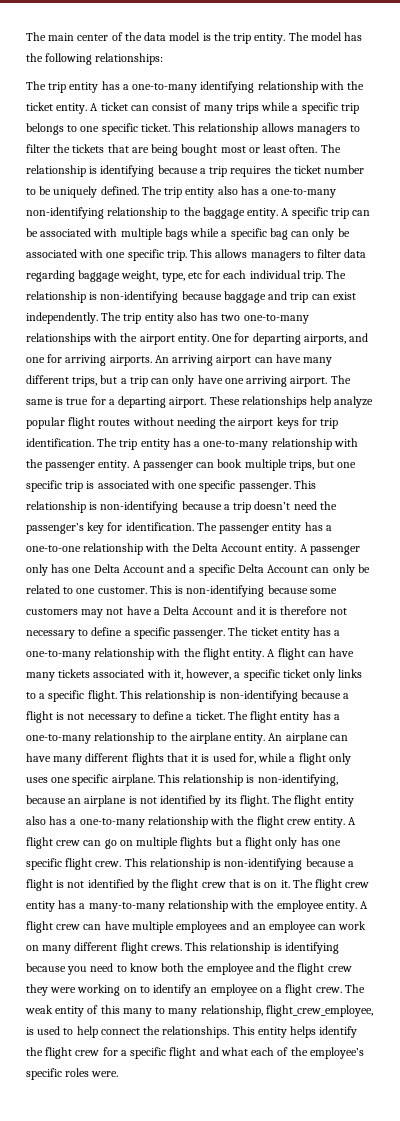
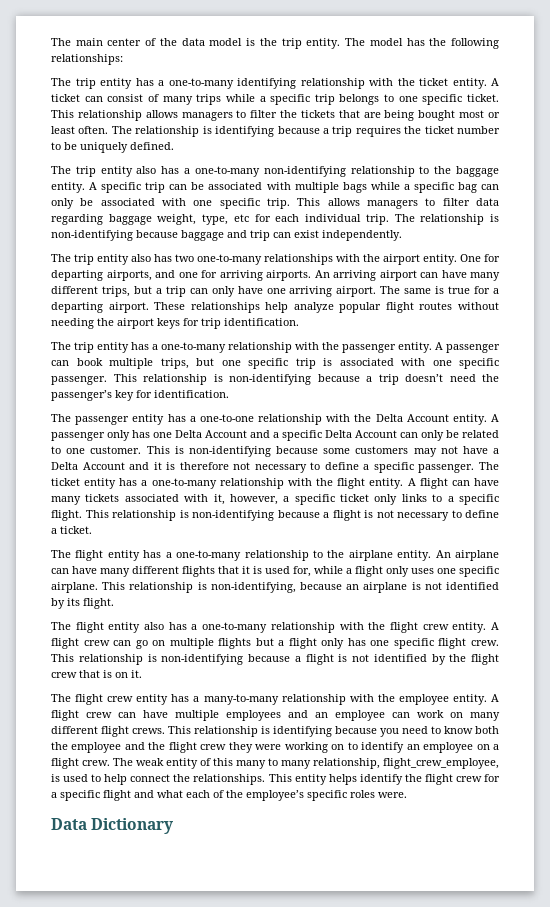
- The relationship is identifying because a trip requires the ticket number to be uniquely defined. The trip entity also has a one-to-many non-identifying relationship to the baggage entity.
+ The relationship is identifying because a trip requires the ticket number to be uniquely defined.
+ The trip entity also has a one-to-many non-identifying relationship to the baggage entity.
- The relationship is non-identifying because baggage and trip can exist independently. The trip entity also has two one-to-many relationships with the airport entity.
+ The relationship is non-identifying because baggage and trip can exist independently.
+ The trip entity also has two one-to-many relationships with the airport entity.
- These relationships help analyze popular flight routes without needing the airport keys for trip identification. The trip entity has a one-to-many relationship with the passenger entity.
+ These relationships help analyze popular flight routes without needing the airport keys for trip identification.
+ The trip entity has a one-to-many relationship with the passenger entity.
- This relationship is non-identifying because a trip doesn’t need the passenger’s key for identification. The passenger entity has a one-to-one relationship with the Delta Account entity.
+ This relationship is non-identifying because a trip doesn’t need the passenger’s key for identification.
+ The passenger entity has a one-to-one relationship with the Delta Account entity.
- This relationship is non-identifying because a flight is not necessary to define a ticket. The flight entity has a one-to-many relationship to the airplane entity.
+ This relationship is non-identifying because a flight is not necessary to define a ticket.
+ The flight entity has a one-to-many relationship to the airplane entity.
- This relationship is non-identifying, because an airplane is not identified by its flight. The flight entity also has a one-to-many relationship with the flight crew entity.
+ This relationship is non-identifying, because an airplane is not identified by its flight.
+ The flight entity also has a one-to-many relationship with the flight crew entity.
- This relationship is non-identifying because a flight is not identified by the flight crew that is on it. The flight crew entity has a many-to-many relationship with the employee entity.
+ This relationship is non-identifying because a flight is not identified by the flight crew that is on it.
+ The flight crew entity has a many-to-many relationship with the employee entity.
+ Data Dictionary

